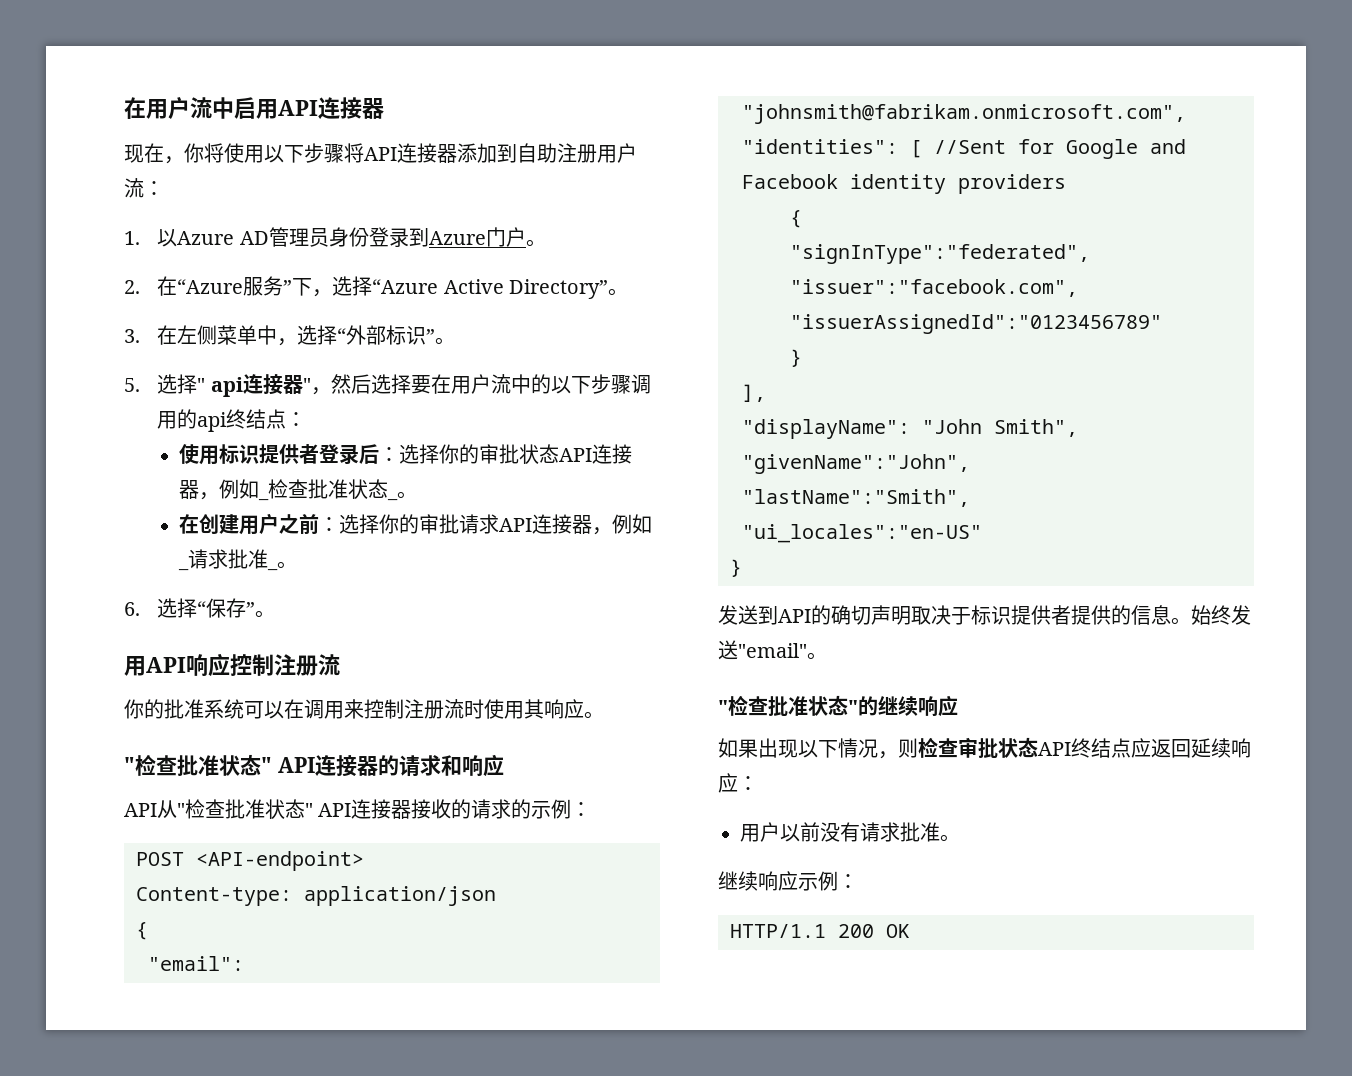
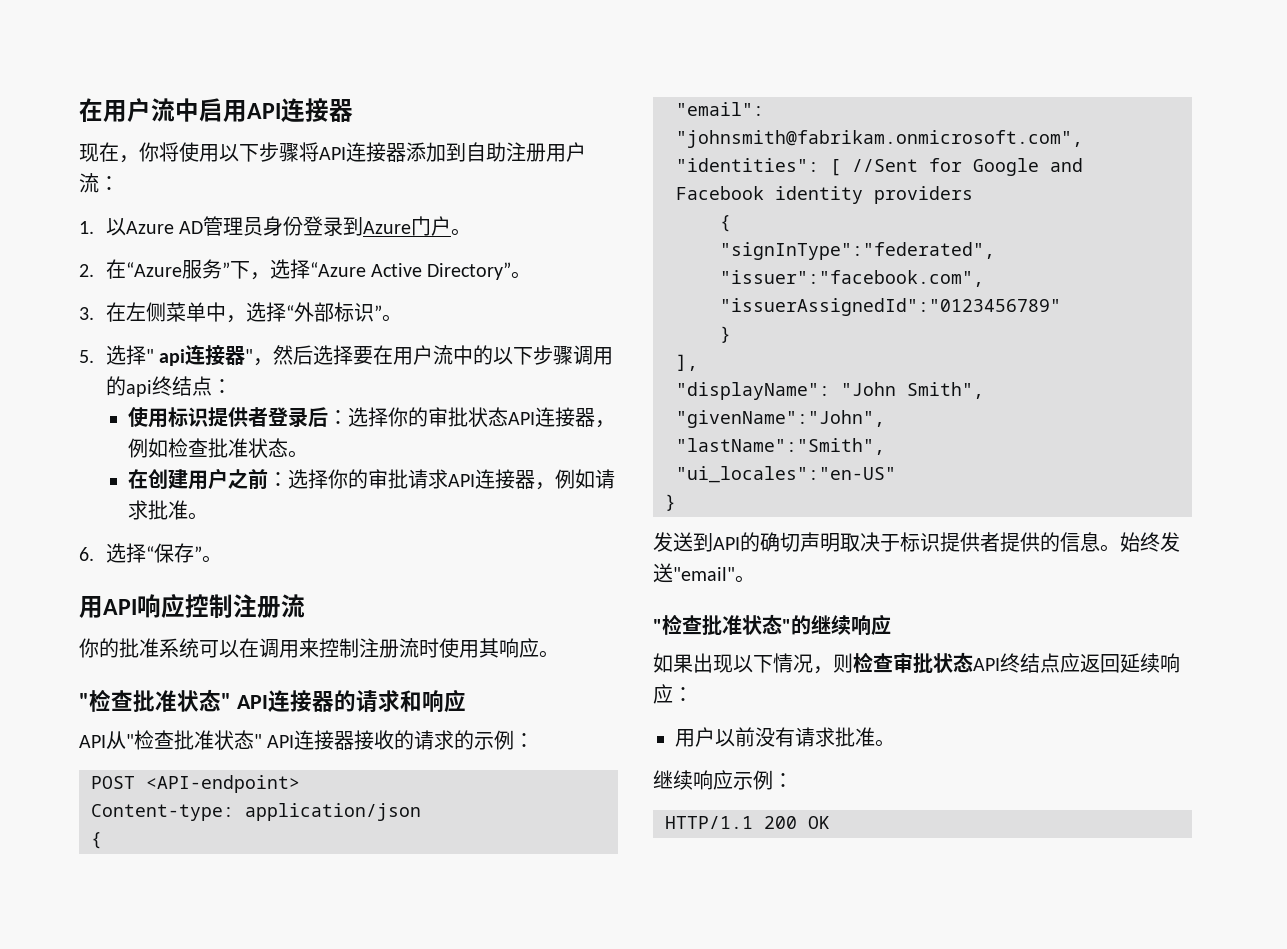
- 使用标识提供者登录后：选择你的审批状态API连接器，例如_检查批准状态_。
+ 使用标识提供者登录后：选择你的审批状态API连接器，例如检查批准状态。
- 在创建用户之前：选择你的审批请求API连接器，例如_请求批准_。
+ 在创建用户之前：选择你的审批请求API连接器，例如请求批准。

